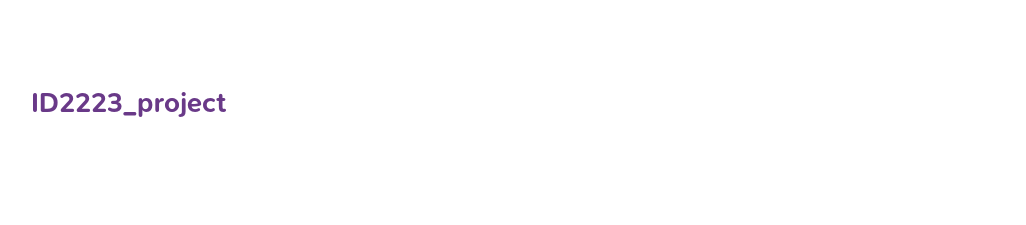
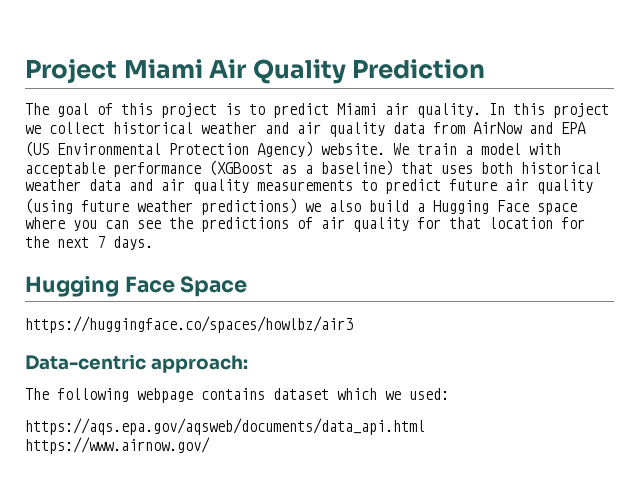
- ID2223_project
+ Project Miami Air Quality Prediction
+ The goal of this project is to predict Miami air quality. In this project we collect historical weather and air quality data from AirNow and EPA (US Environmental Protection Agency) website. We train a model with acceptable performance (XGBoost as a baseline) that uses both historical weather data and air quality measurements to predict future air quality (using future weather predictions) we also build a Hugging Face space where you can see the predictions of air quality for that location for the next 7 days.
+ Hugging Face Space
+ https://huggingface.co/spaces/howlbz/air3
+ Data-centric approach:
+ The following webpage contains dataset which we used:
+ https://aqs.epa.gov/aqsweb/documents/data_api.html https://www.airnow.gov/

